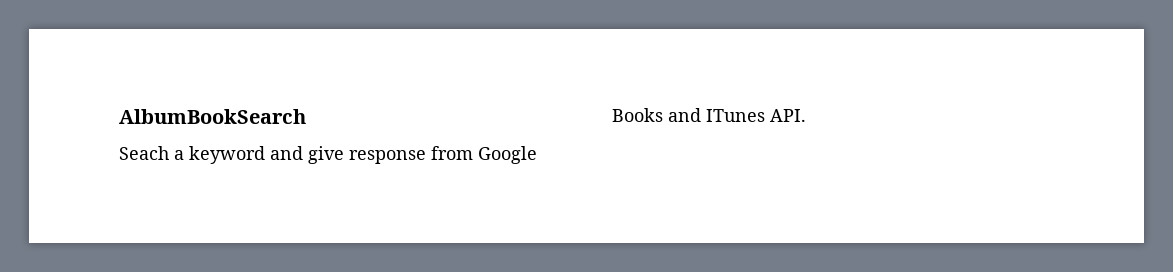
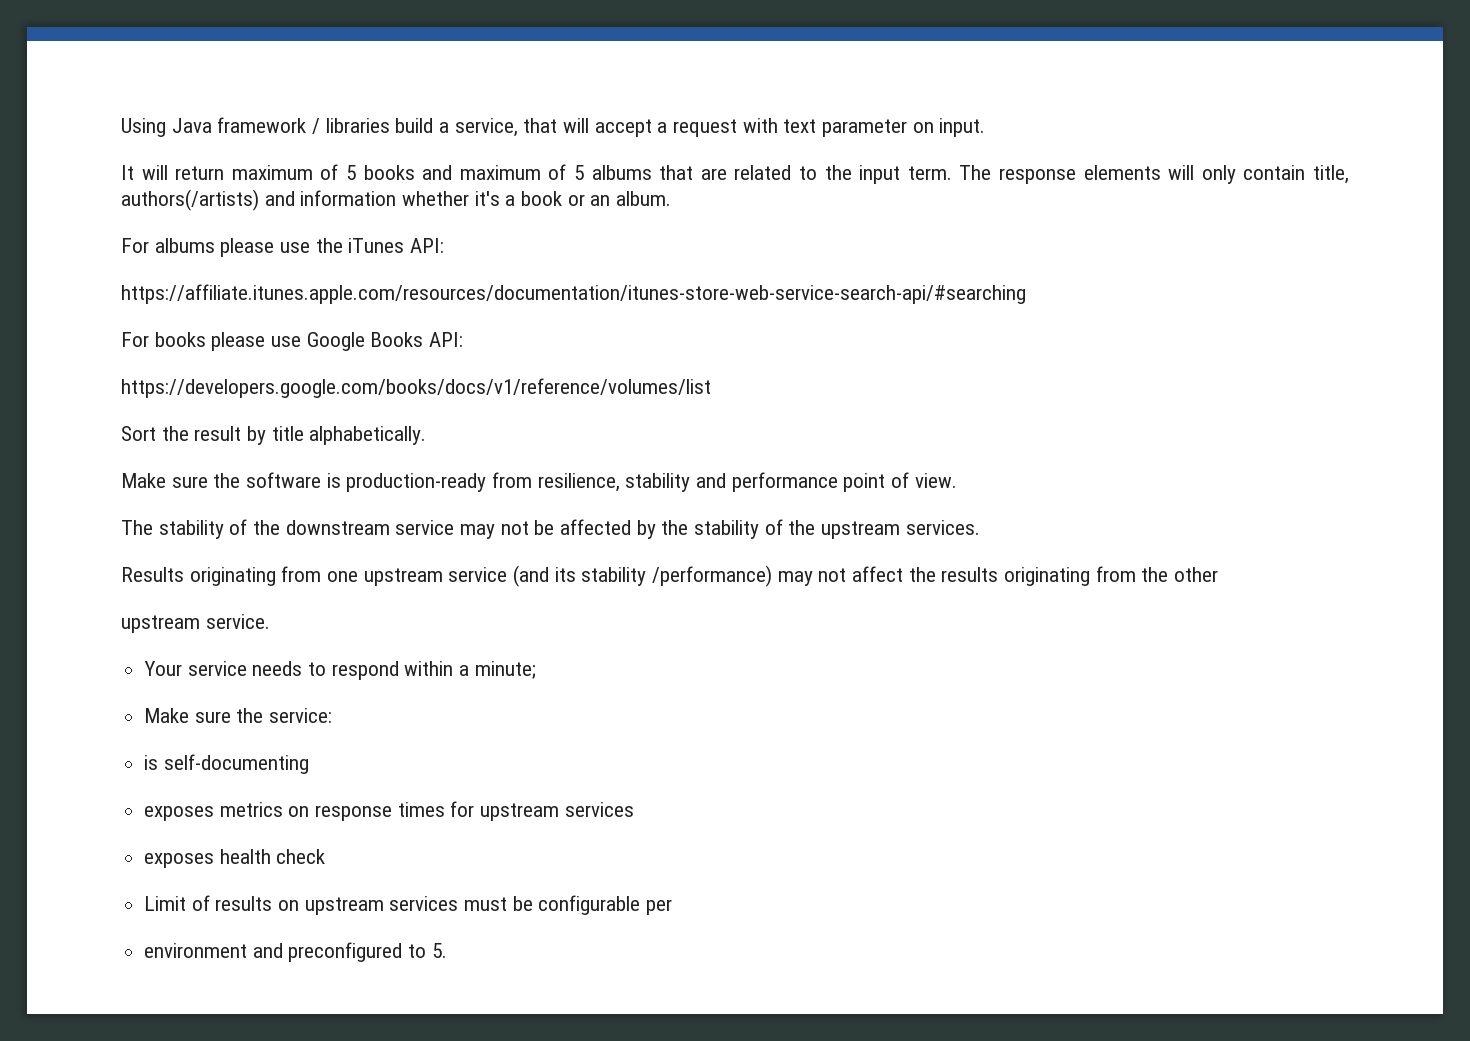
- AlbumBookSearch
- Seach a keyword and give response from Google Books and ITunes API.
+ Using Java framework / libraries build a service, that will accept a request with text parameter on input.
+ It will return maximum of 5 books and maximum of 5 albums that are related to the input term. The response elements will only contain title, authors(/artists) and information whether it's a book or an album.
+ For albums please use the iTunes API:
+ https://affiliate.itunes.apple.com/resources/documentation/itunes-store-web-service-search-api/#searching
+ For books please use Google Books API:
+ https://developers.google.com/books/docs/v1/reference/volumes/list
+ Sort the result by title alphabetically.
+ Make sure the software is production-ready from resilience, stability and performance point of view.
+ The stability of the downstream service may not be affected by the stability of the upstream services.
+ Results originating from one upstream service (and its stability /performance) may not affect the results originating from the other
+ upstream service.
+ Your service needs to respond within a minute;
+ Make sure the service:
+ is self-documenting
+ exposes metrics on response times for upstream services
+ exposes health check
+ Limit of results on upstream services must be configurable per
+ environment and preconfigured to 5.

